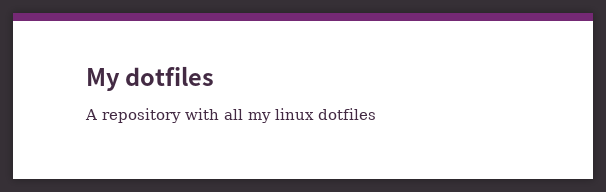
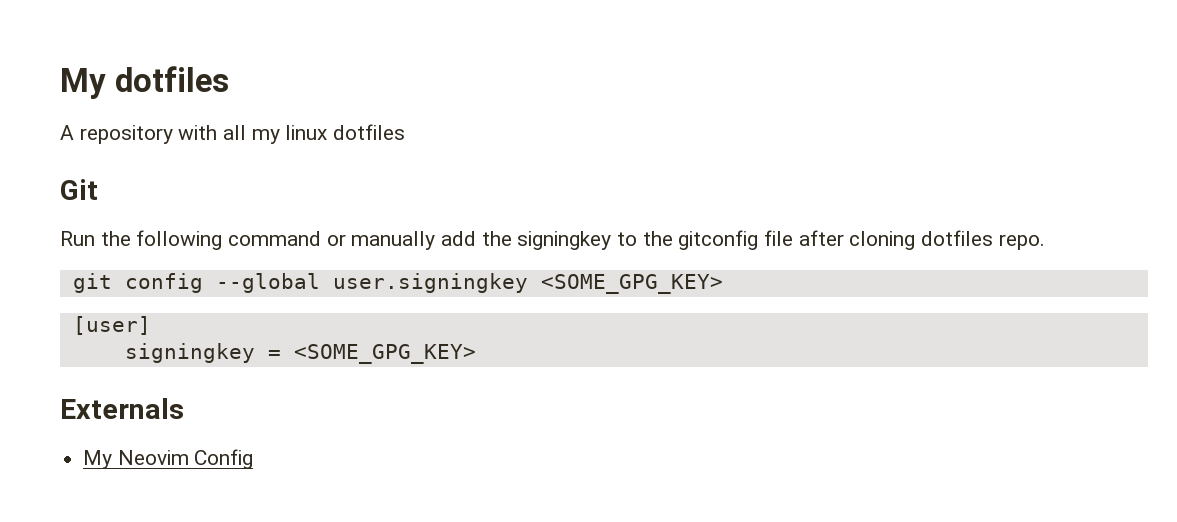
+ Git
+ Run the following command or manually add the signingkey to the gitconfig file after cloning dotfiles repo.
+ git config --global user.signingkey <SOME_GPG_KEY>
+ [user]
+ signingkey = <SOME_GPG_KEY>
+ Externals
+ My Neovim Config

